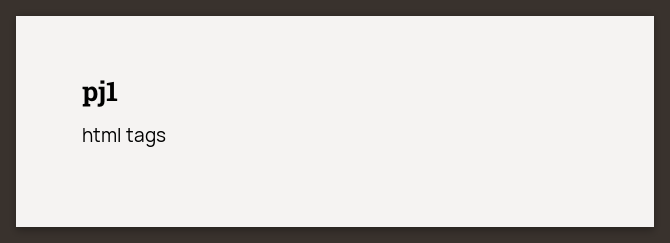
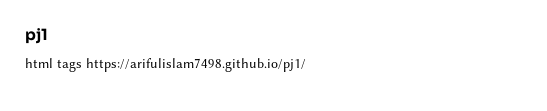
- html tags
+ html tags https://arifulislam7498.github.io/pj1/

